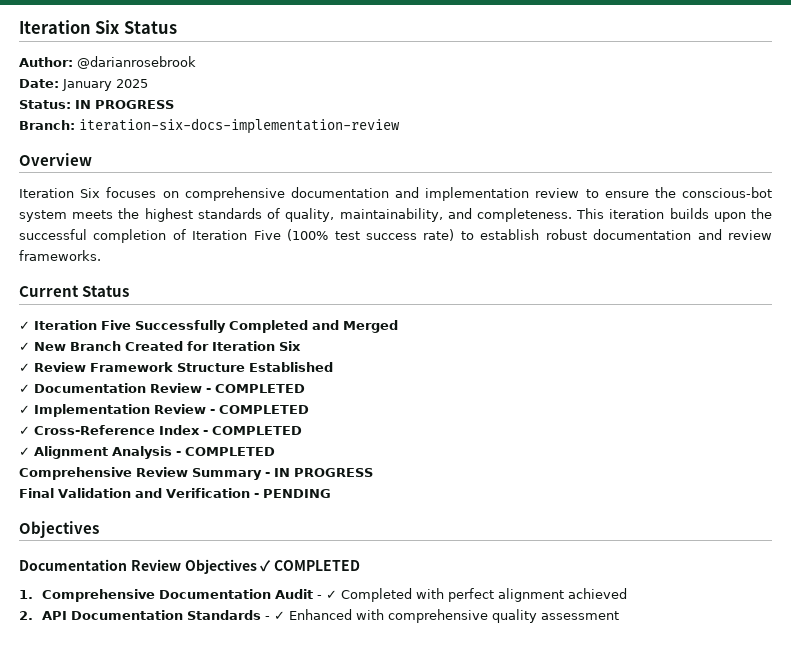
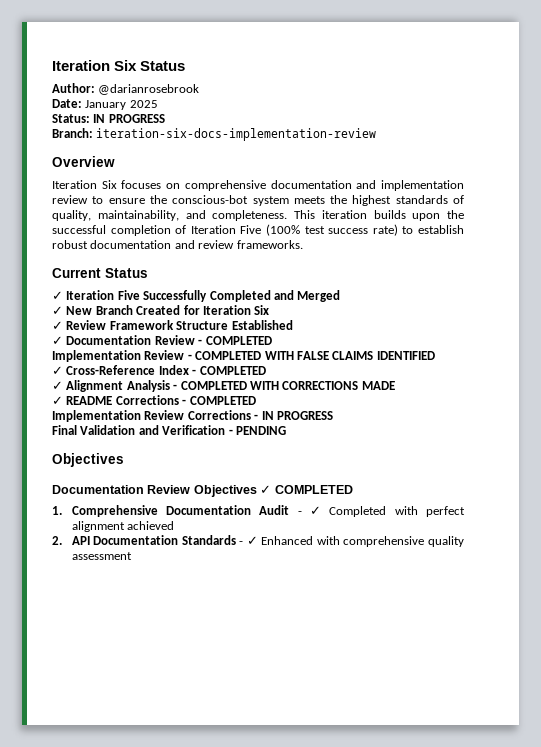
- ✓ Implementation Review - COMPLETED
+ Implementation Review - COMPLETED WITH FALSE CLAIMS IDENTIFIED
- ✓ Alignment Analysis - COMPLETED
- Comprehensive Review Summary - IN PROGRESS
+ ✓ Alignment Analysis - COMPLETED WITH CORRECTIONS MADE
+ ✓ README Corrections - COMPLETED
+ Implementation Review Corrections - IN PROGRESS

